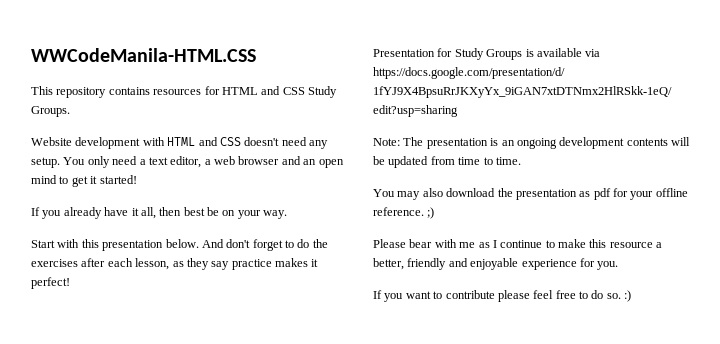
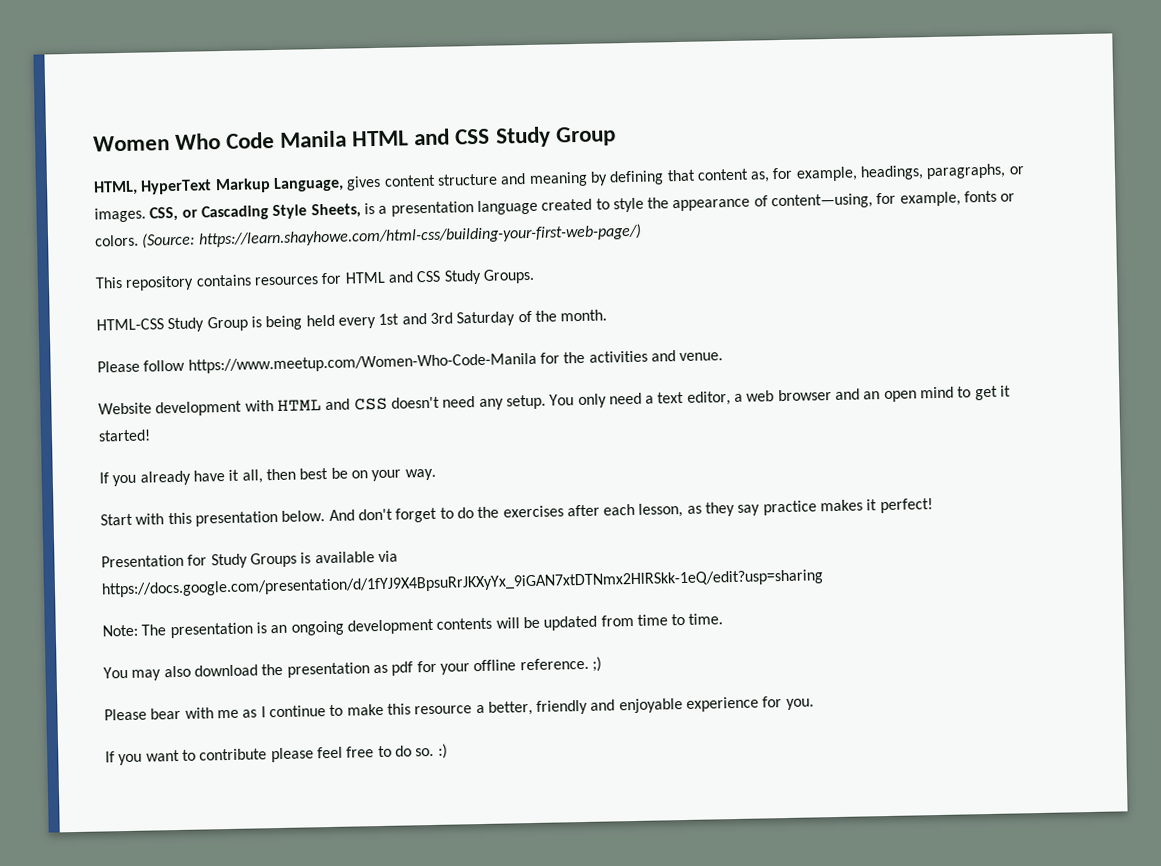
- WWCodeManila-HTML.CSS
+ Women Who Code Manila HTML and CSS Study Group
+ HTML, HyperText Markup Language, gives content structure and meaning by defining that content as, for example, headings, paragraphs, or images. CSS, or Cascading Style Sheets, is a presentation language created to style the appearance of content—using, for example, fonts or colors. (Source: https://learn.shayhowe.com/html-css/building-your-first-web-page/)
+ HTML-CSS Study Group is being held every 1st and 3rd Saturday of the month.
+ Please follow https://www.meetup.com/Women-Who-Code-Manila for the activities and venue.

